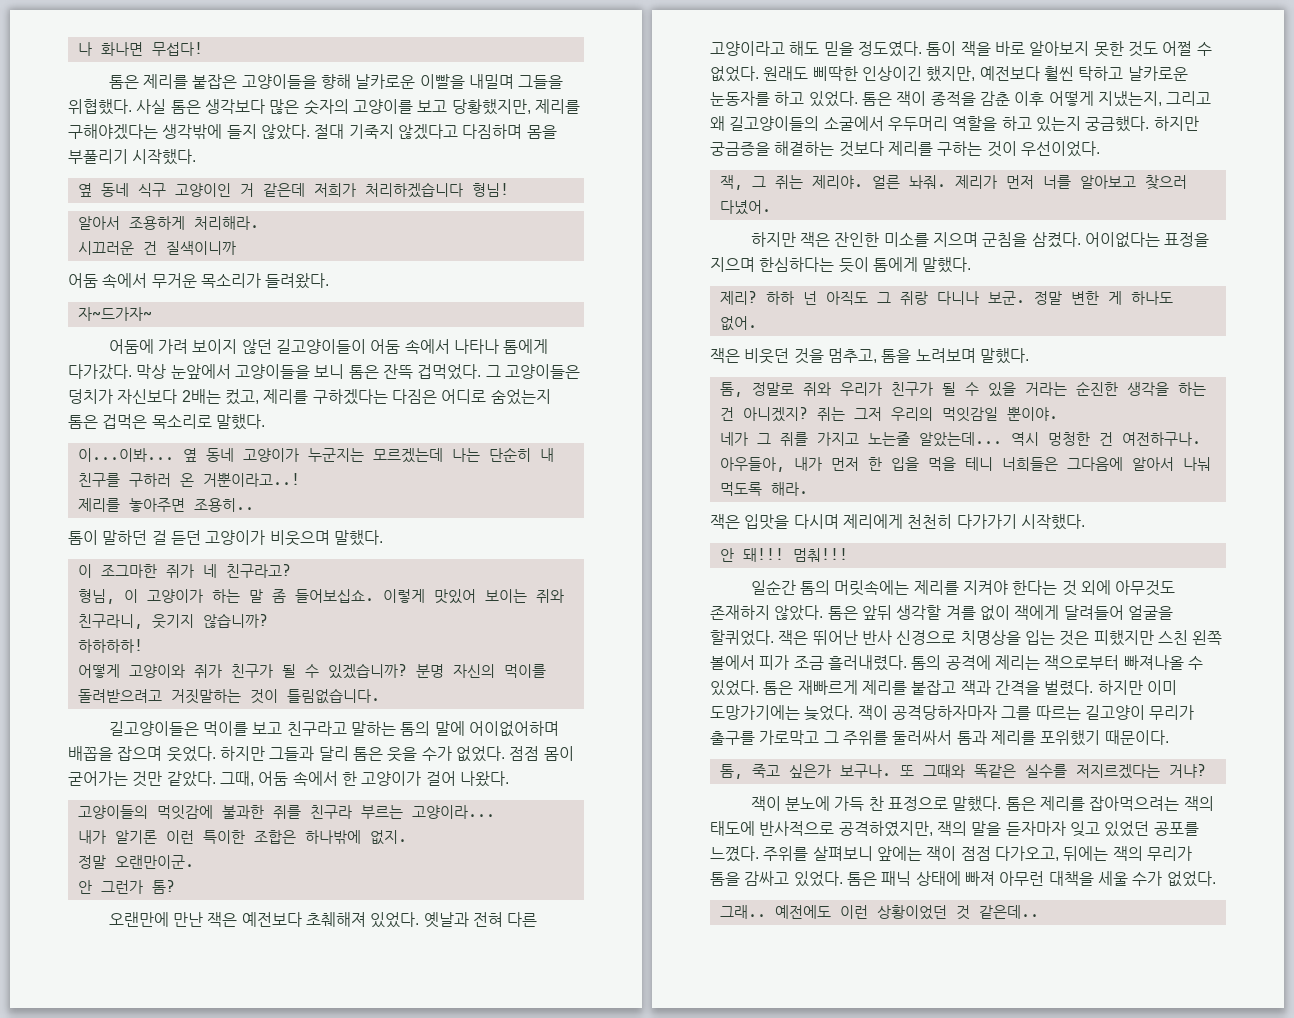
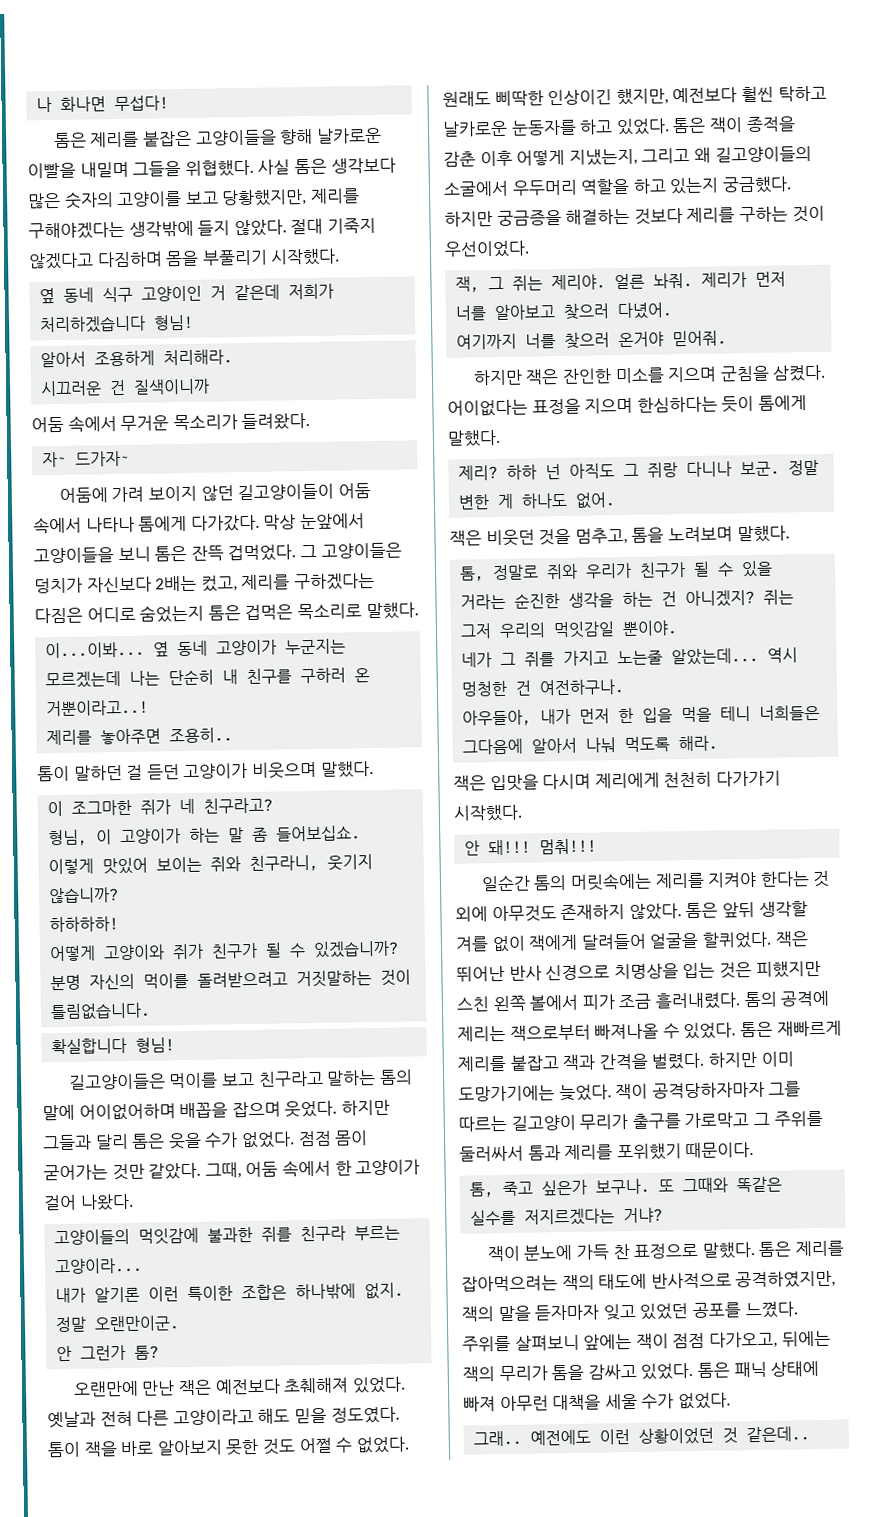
- 자~드가자~
+ 자~ 드가자~
+ 확실합니다 형님!
+ 여기까지 너를 찾으러 온거야 믿어줘.

